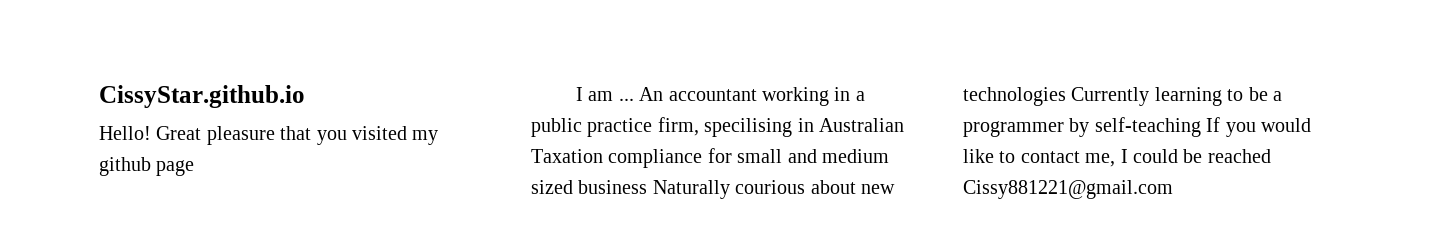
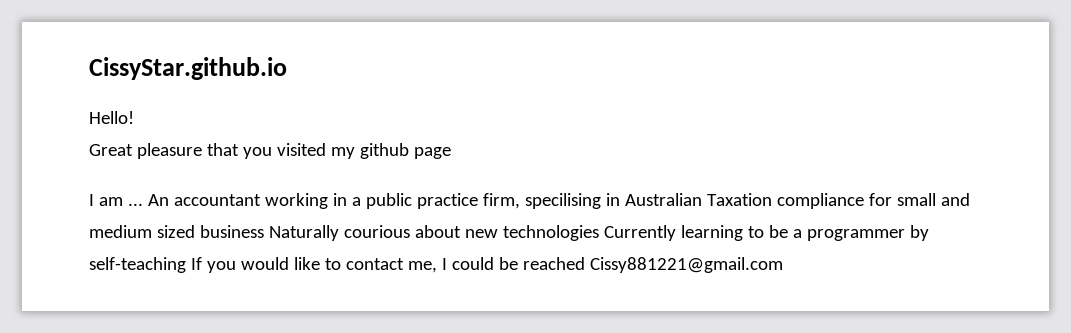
- Hello! Great pleasure that you visited my github page
+ Hello!
+ Great pleasure that you visited my github page

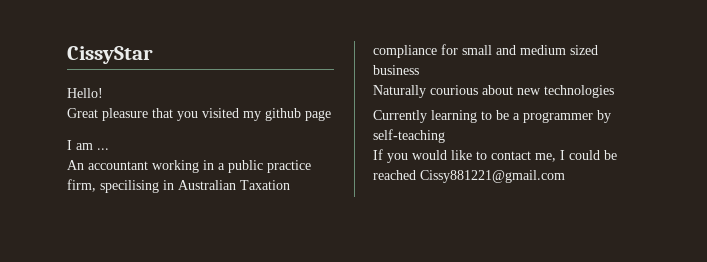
- CissyStar.github.io
+ CissyStar
- I am ... An accountant working in a public practice firm, specilising in Australian Taxation compliance for small and medium sized business Naturally courious about new technologies Currently learning to be a programmer by self-teaching If you would like to contact me, I could be reached Cissy881221@gmail.com
+ I am ...
+ An accountant working in a public practice firm, specilising in Australian Taxation compliance for small and medium sized business
+ Naturally courious about new technologies
+ Currently learning to be a programmer by self-teaching
+ If you would like to contact me, I could be reached Cissy881221@gmail.com

